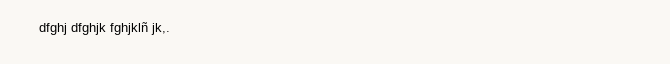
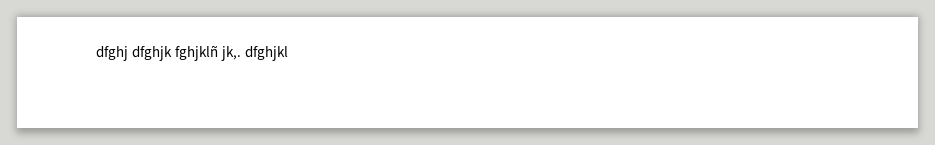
- dfghj dfghjk fghjklñ jk,.
+ dfghj dfghjk fghjklñ jk,. dfghjkl

